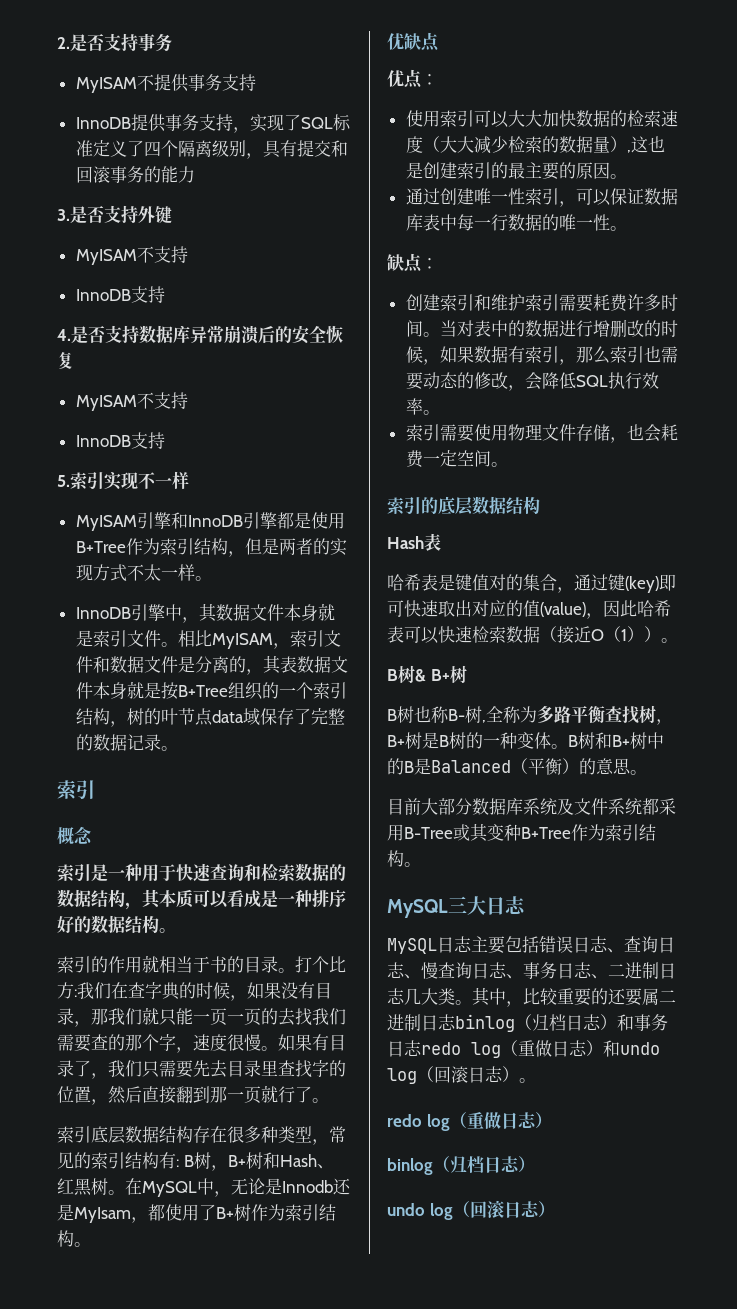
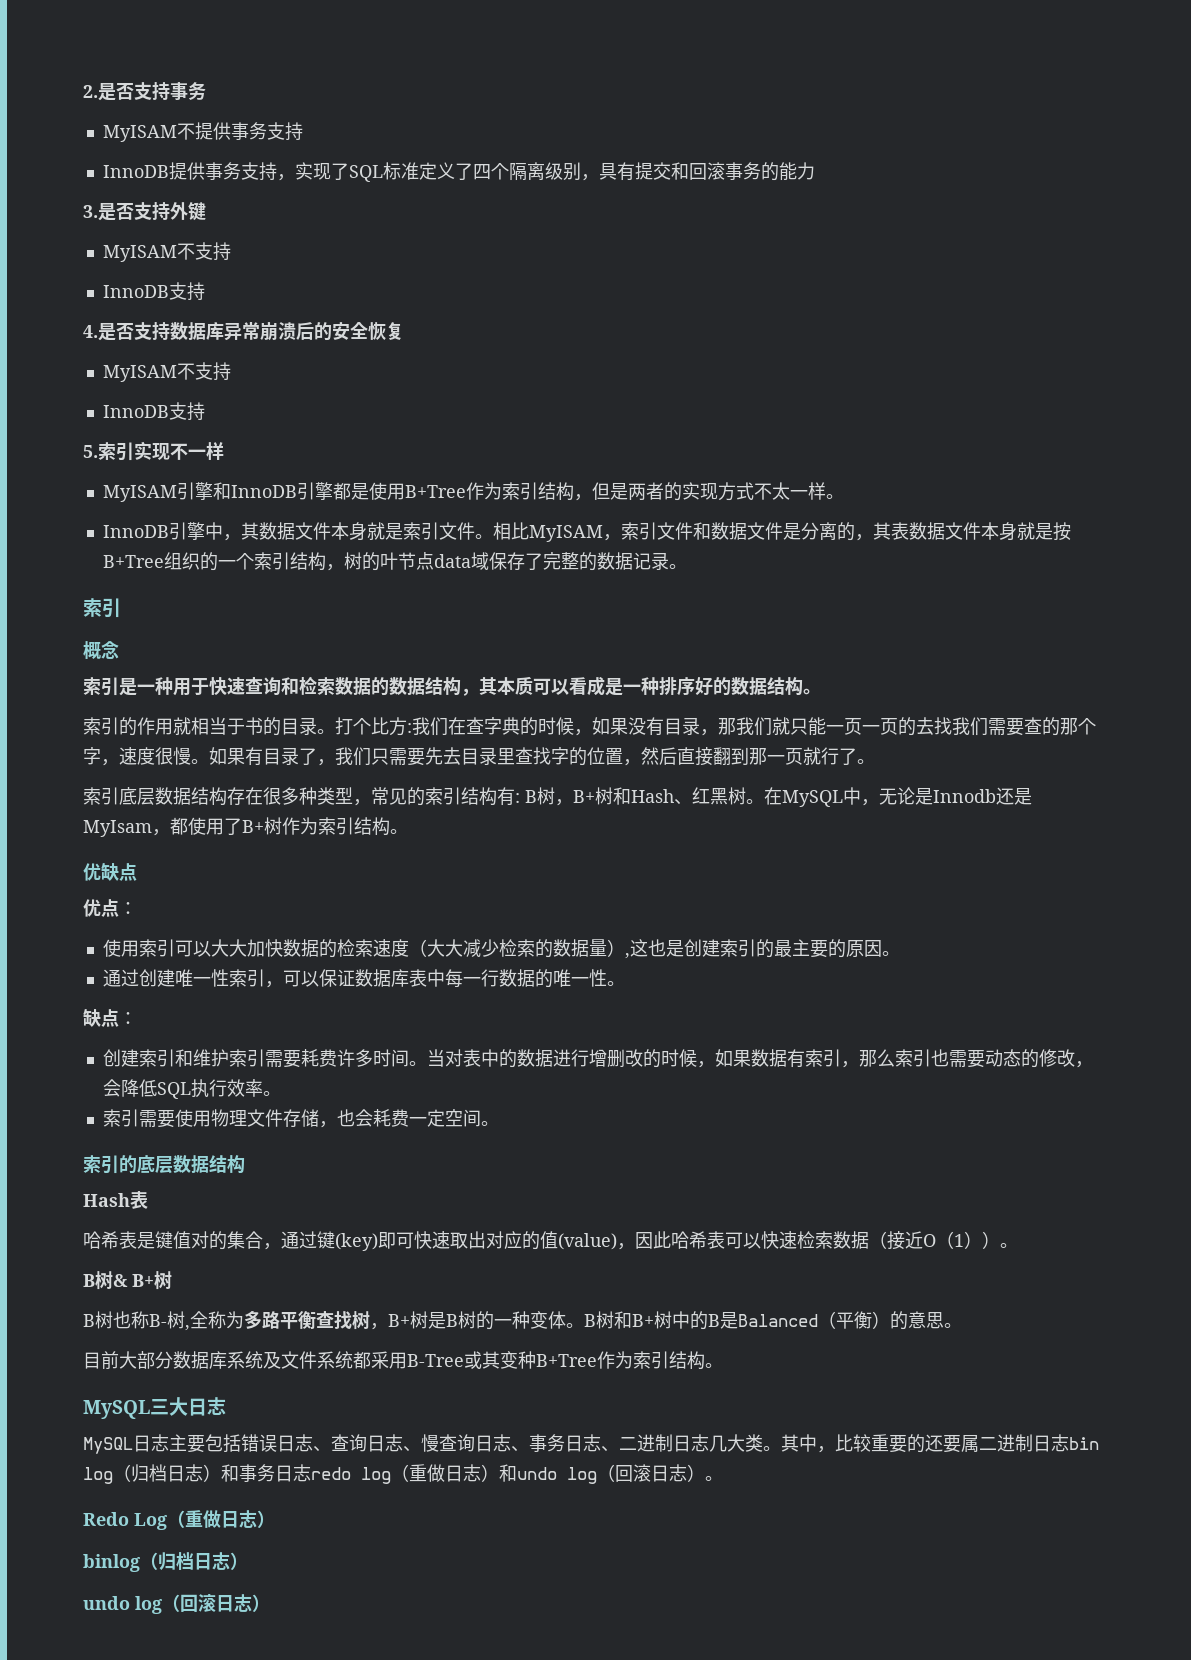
- 其中，比较重要的还要属二进制日志binlog（归档日志）和事务日志redo log（重做日志）和undo log（回滚日志）。
- redo log（重做日志）
+ 其中，比较重要的还要属二进制日志bin log（归档日志）和事务日志redo log（重做日志）和undo log（回滚日志）。
+ Redo Log（重做日志）

